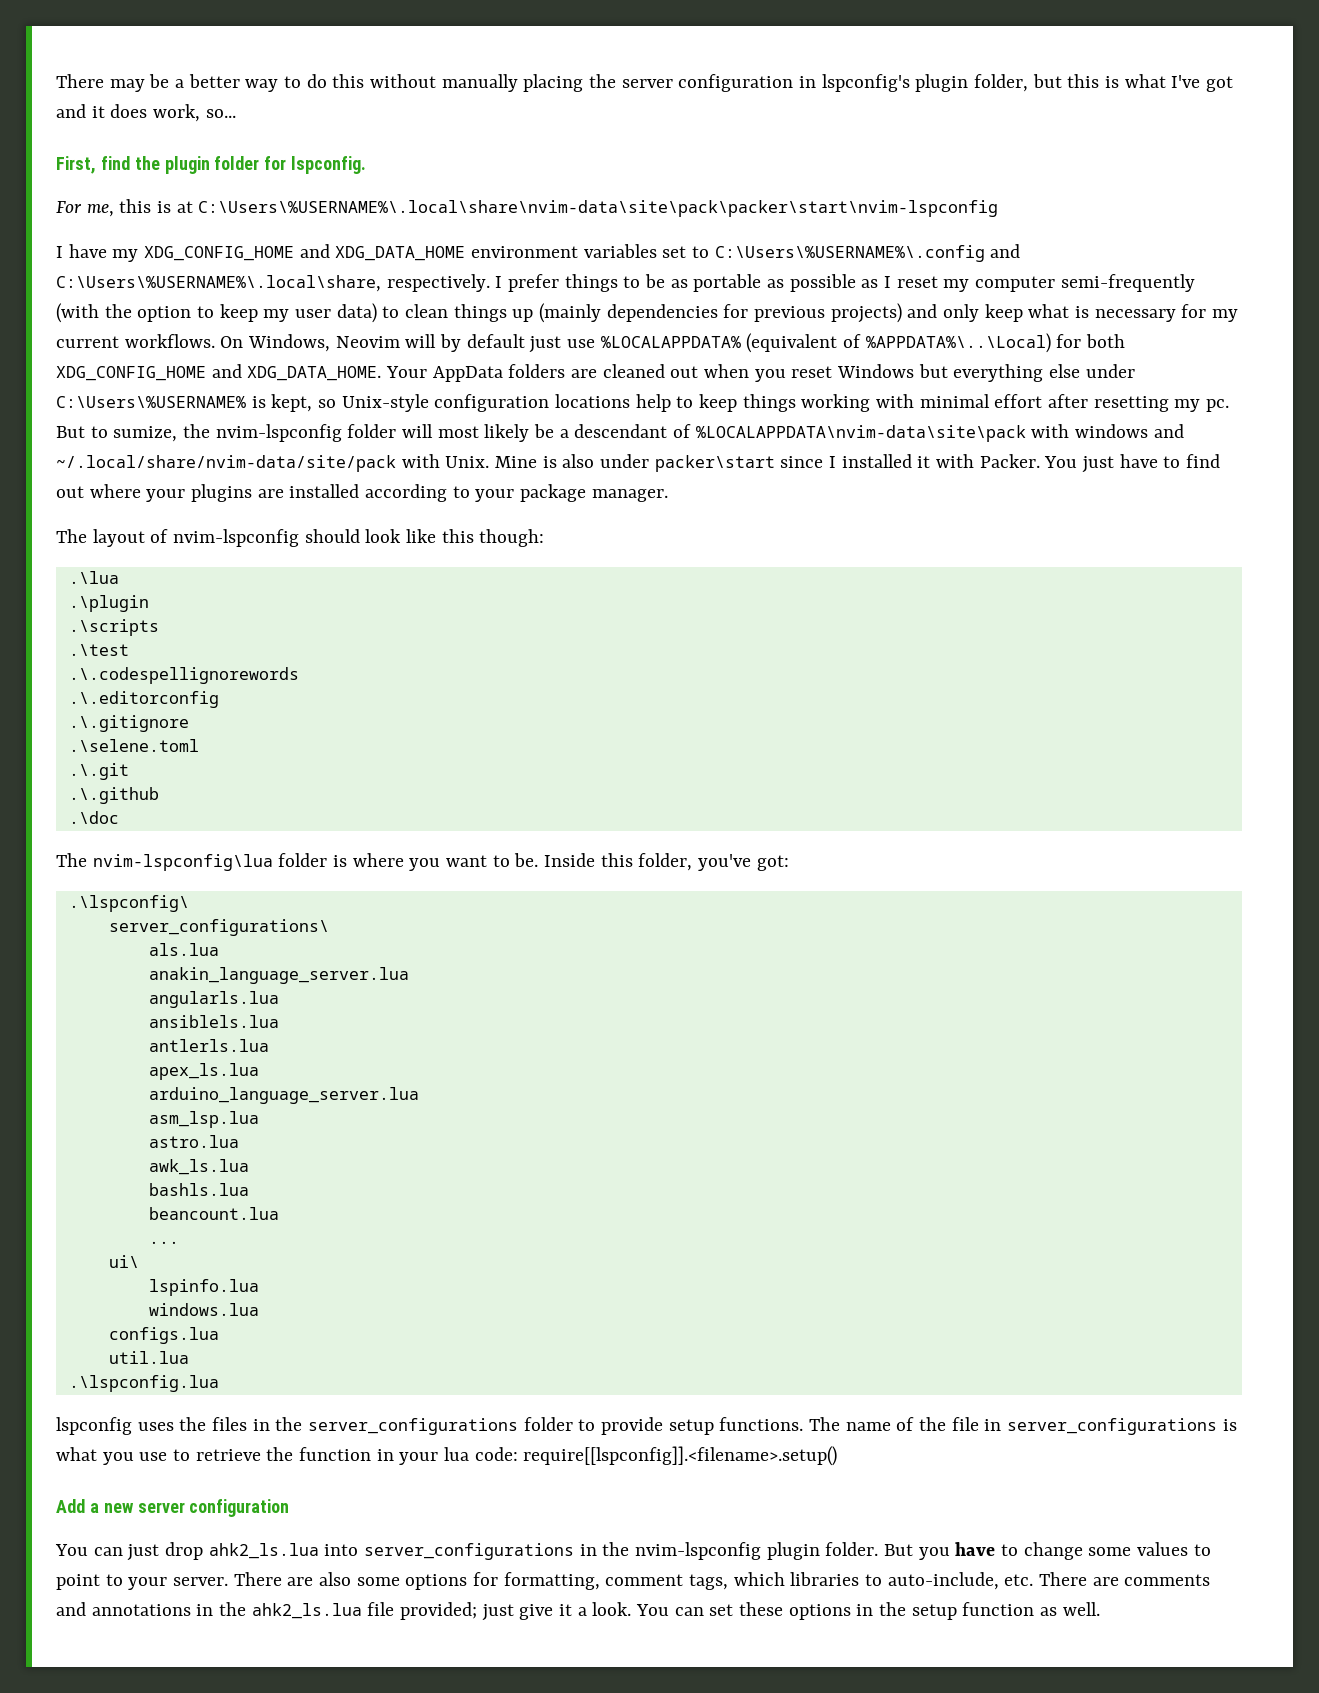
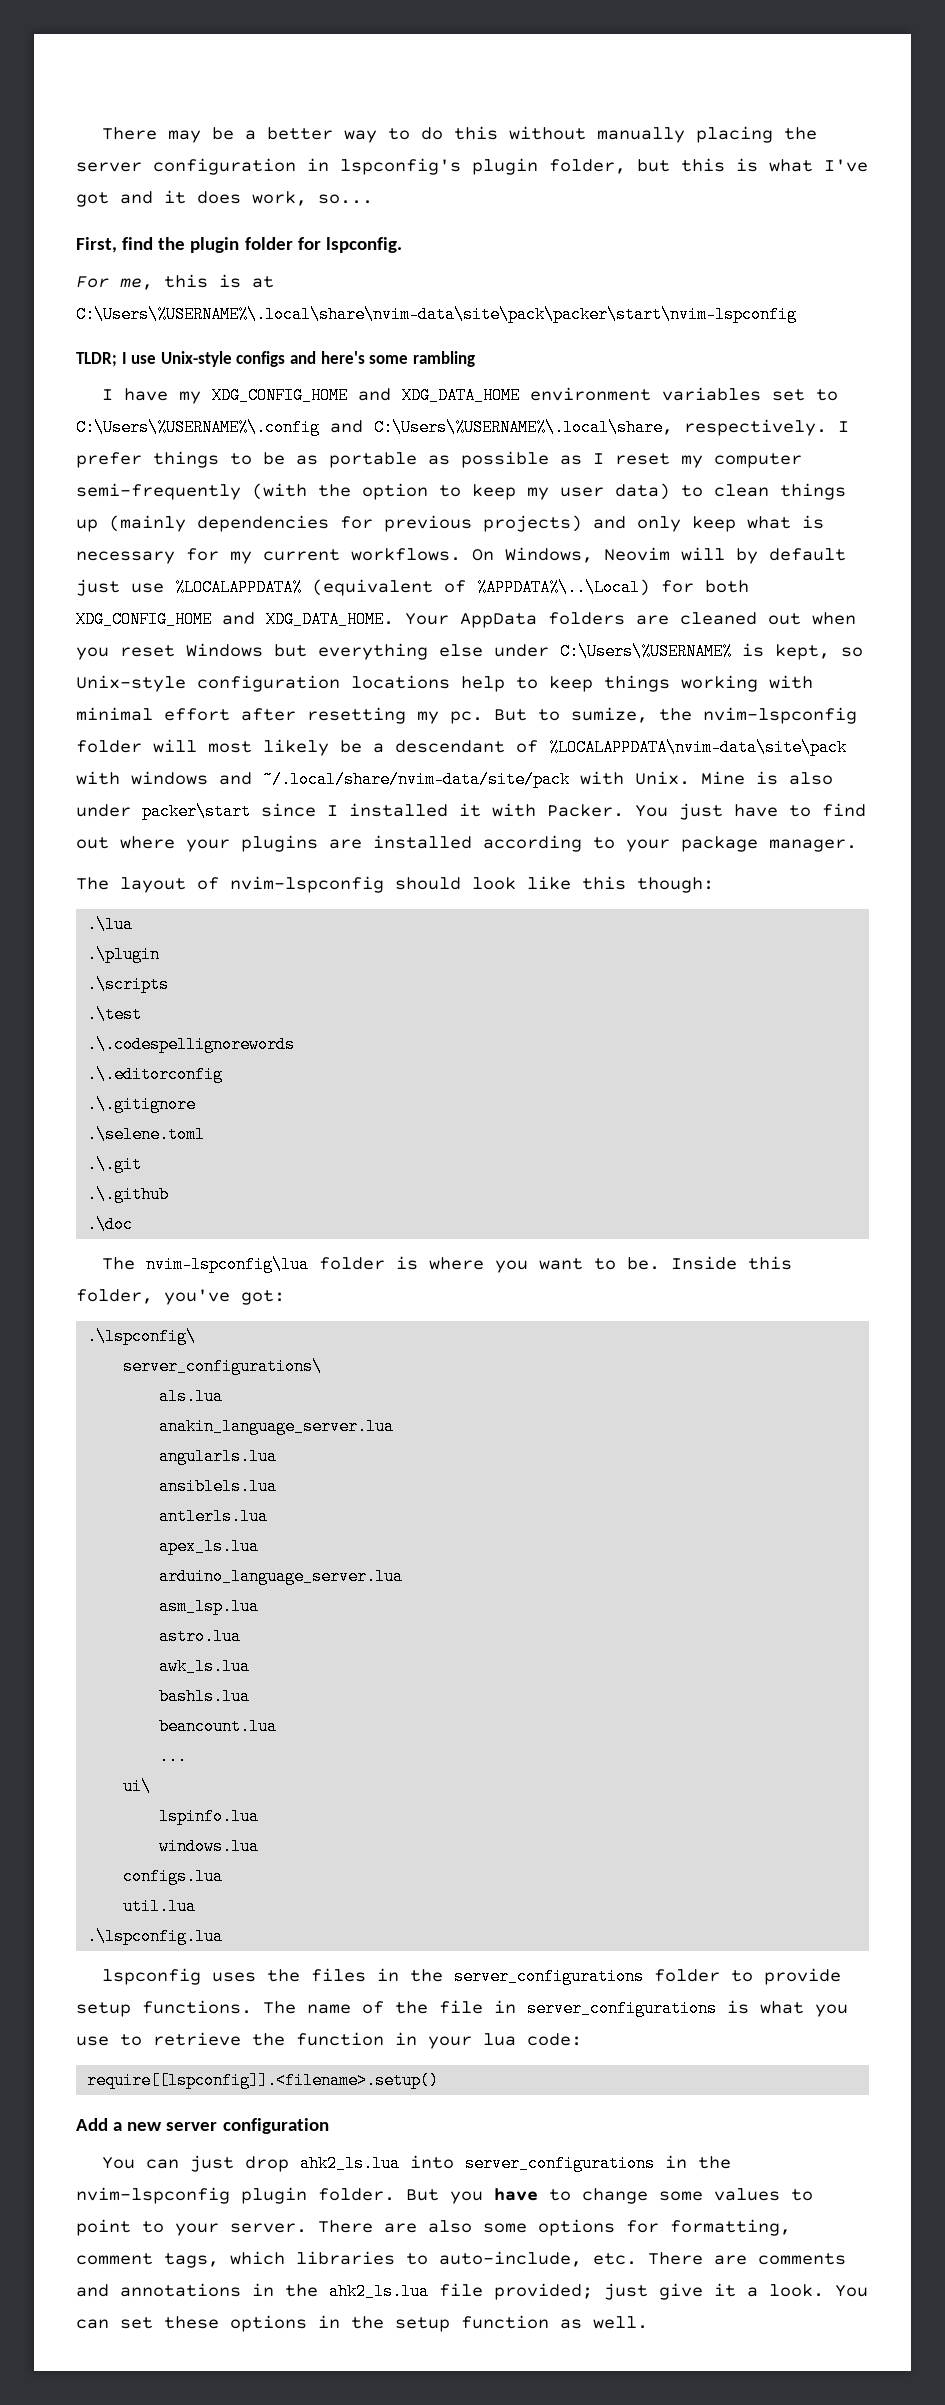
+ TLDR; I use Unix-style configs and here's some rambling
- The name of the file in server_configurations is what you use to retrieve the function in your lua code: require[[lspconfig]].<filename>.setup()
+ The name of the file in server_configurations is what you use to retrieve the function in your lua code:
+ require[[lspconfig]].<filename>.setup()

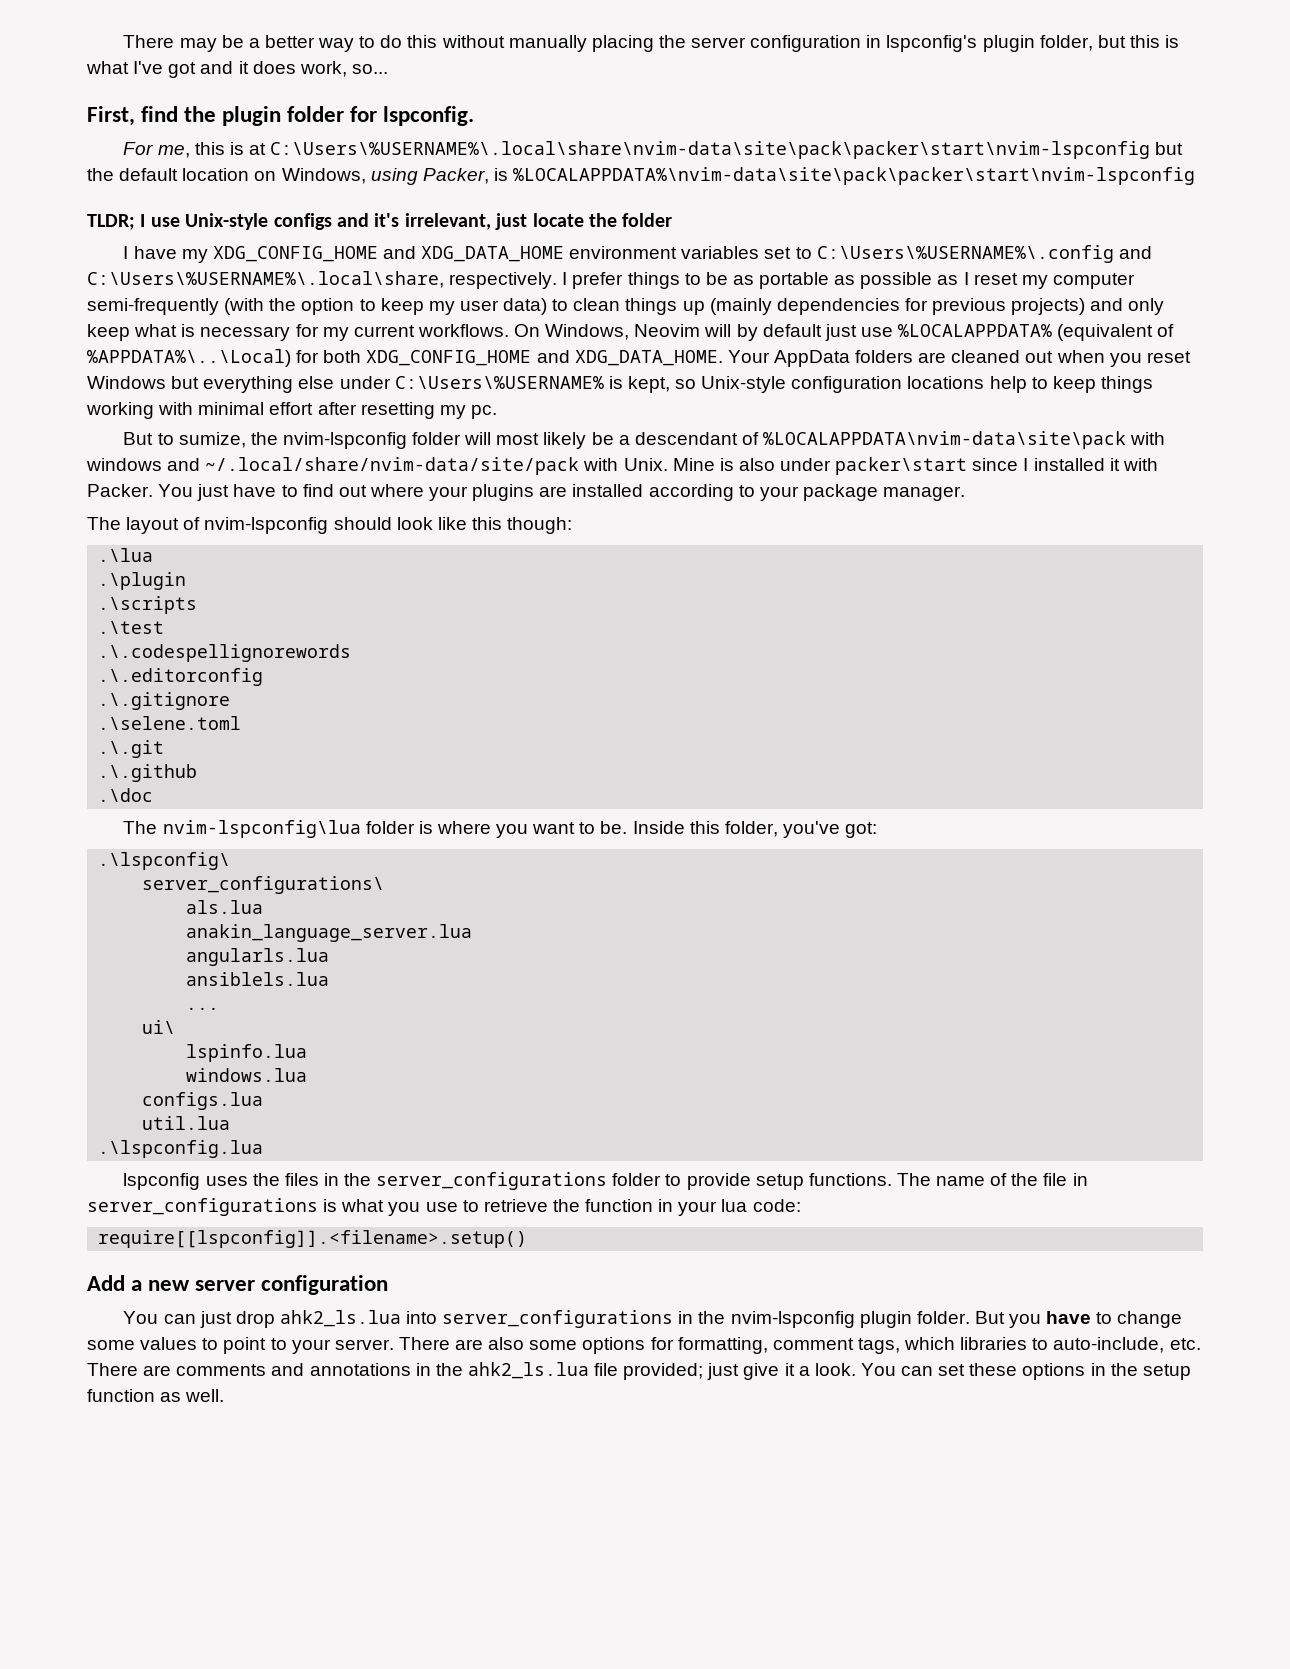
- For me, this is at C:\Users\%USERNAME%\.local\share\nvim-data\site\pack\packer\start\nvim-lspconfig
+ For me, this is at C:\Users\%USERNAME%\.local\share\nvim-data\site\pack\packer\start\nvim-lspconfig but the default location on Windows, using Packer, is %LOCALAPPDATA%\nvim-data\site\pack\packer\start\nvim-lspconfig
- TLDR; I use Unix-style configs and here's some rambling
+ TLDR; I use Unix-style configs and it's irrelevant, just locate the folder
- Your AppData folders are cleaned out when you reset Windows but everything else under C:\Users\%USERNAME% is kept, so Unix-style configuration locations help to keep things working with minimal effort after resetting my pc. But to sumize, the nvim-lspconfig folder will most likely be a descendant of %LOCALAPPDATA\nvim-data\site\pack with windows and ~/.local/share/nvim-data/site/pack with Unix.
+ Your AppData folders are cleaned out when you reset Windows but everything else under C:\Users\%USERNAME% is kept, so Unix-style configuration locations help to keep things working with minimal effort after resetting my pc.
+ But to sumize, the nvim-lspconfig folder will most likely be a descendant of %LOCALAPPDATA\nvim-data\site\pack with windows and ~/.local/share/nvim-data/site/pack with Unix.
- antlerls.lua
- apex_ls.lua
- arduino_language_server.lua
- asm_lsp.lua
- astro.lua
- awk_ls.lua
- bashls.lua
- beancount.lua

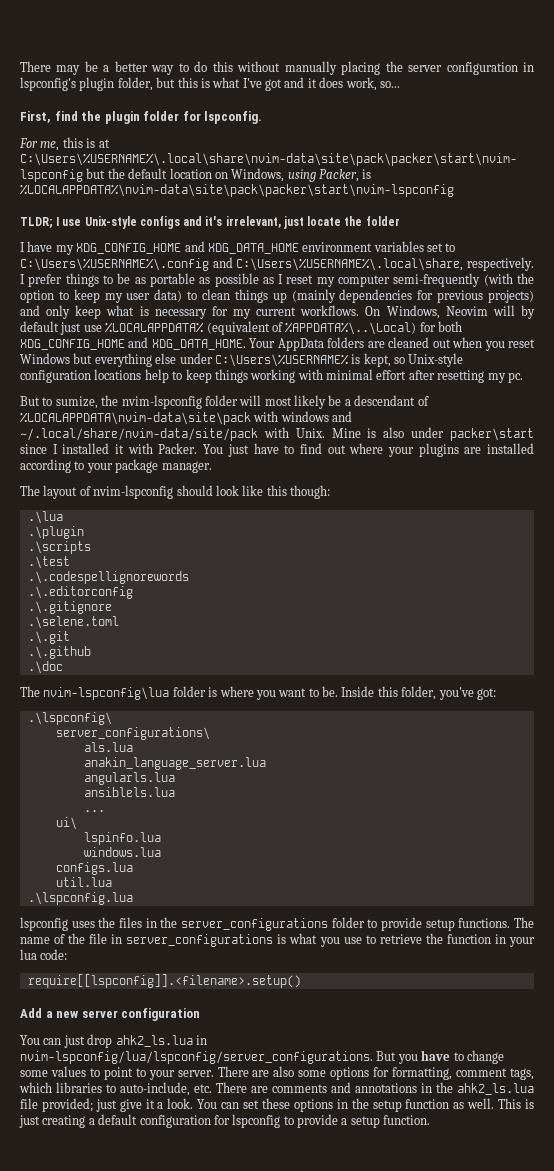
- You can just drop ahk2_ls.lua into server_configurations in the nvim-lspconfig plugin folder.
+ You can just drop ahk2_ls.lua in nvim-lspconfig/lua/lspconfig/server_configurations.
+ This is just creating a default configuration for lspconfig to provide a setup function.

